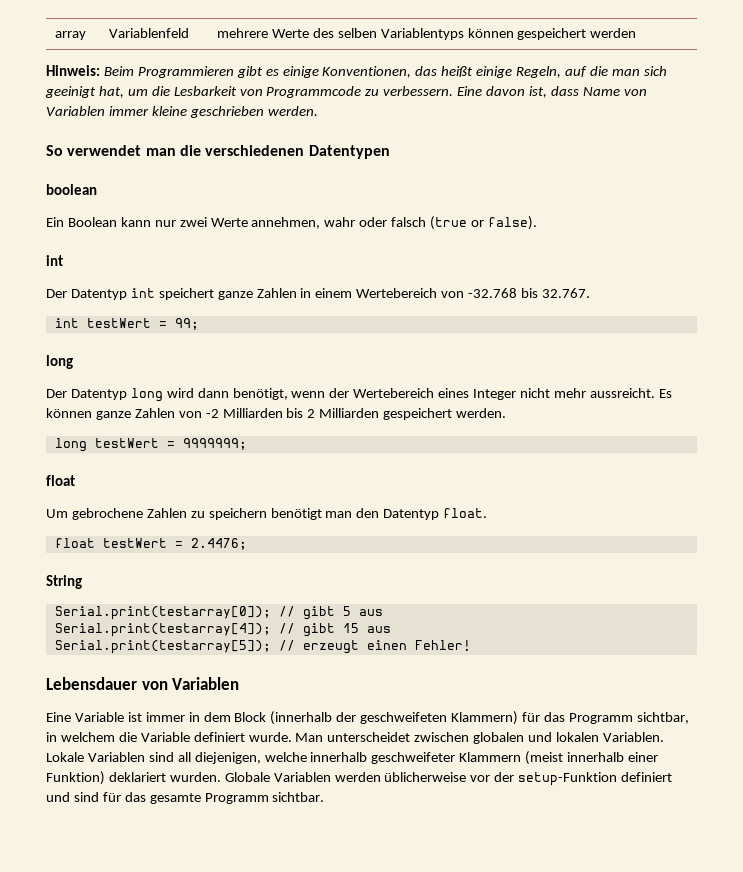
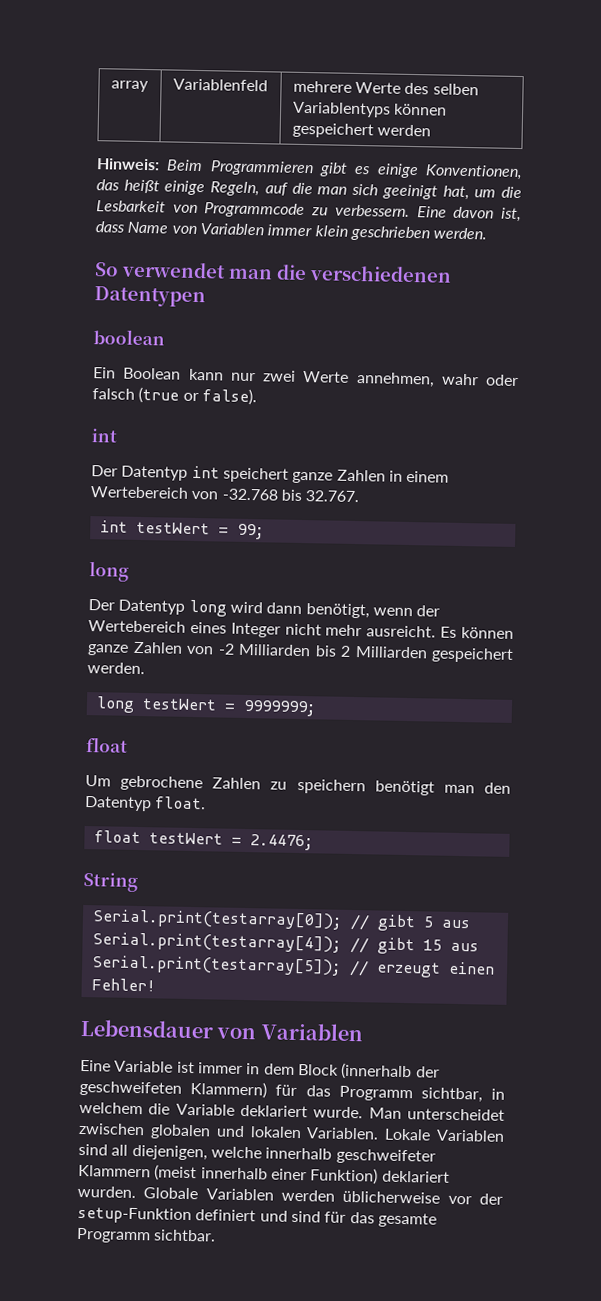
- Eine davon ist, dass Name von Variablen immer kleine geschrieben werden.
+ Eine davon ist, dass Name von Variablen immer klein geschrieben werden.
- Der Datentyp long wird dann benötigt, wenn der Wertebereich eines Integer nicht mehr aussreicht.
+ Der Datentyp long wird dann benötigt, wenn der Wertebereich eines Integer nicht mehr ausreicht.
- Eine Variable ist immer in dem Block (innerhalb der geschweifeten Klammern) für das Programm sichtbar, in welchem die Variable definiert wurde.
+ Eine Variable ist immer in dem Block (innerhalb der geschweifeten Klammern) für das Programm sichtbar, in welchem die Variable deklariert wurde.

